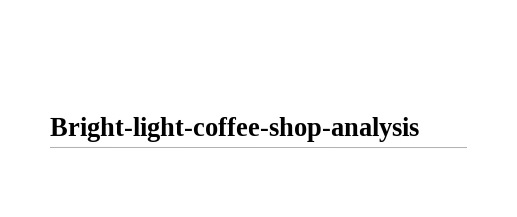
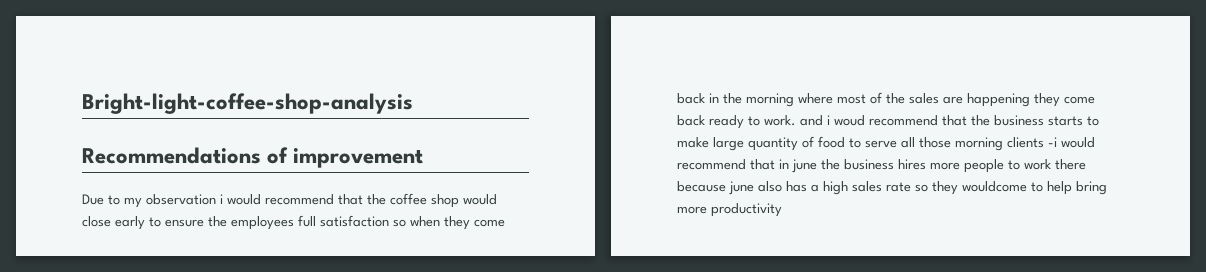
+ Recommendations of improvement
+ Due to my observation i would recommend that the coffee shop would close early to ensure the employees full satisfaction so when they come back in the morning where most of the sales are happening they come back ready to work. and i woud recommend that the business starts to make large quantity of food to serve all those morning clients -i would recommend that in june the business hires more people to work there because june also has a high sales rate so they wouldcome to help bring more productivity

